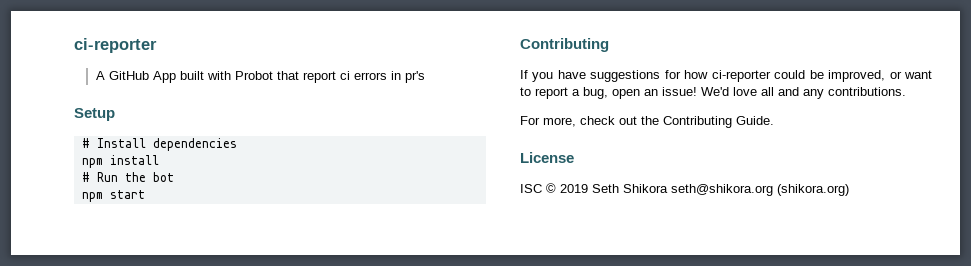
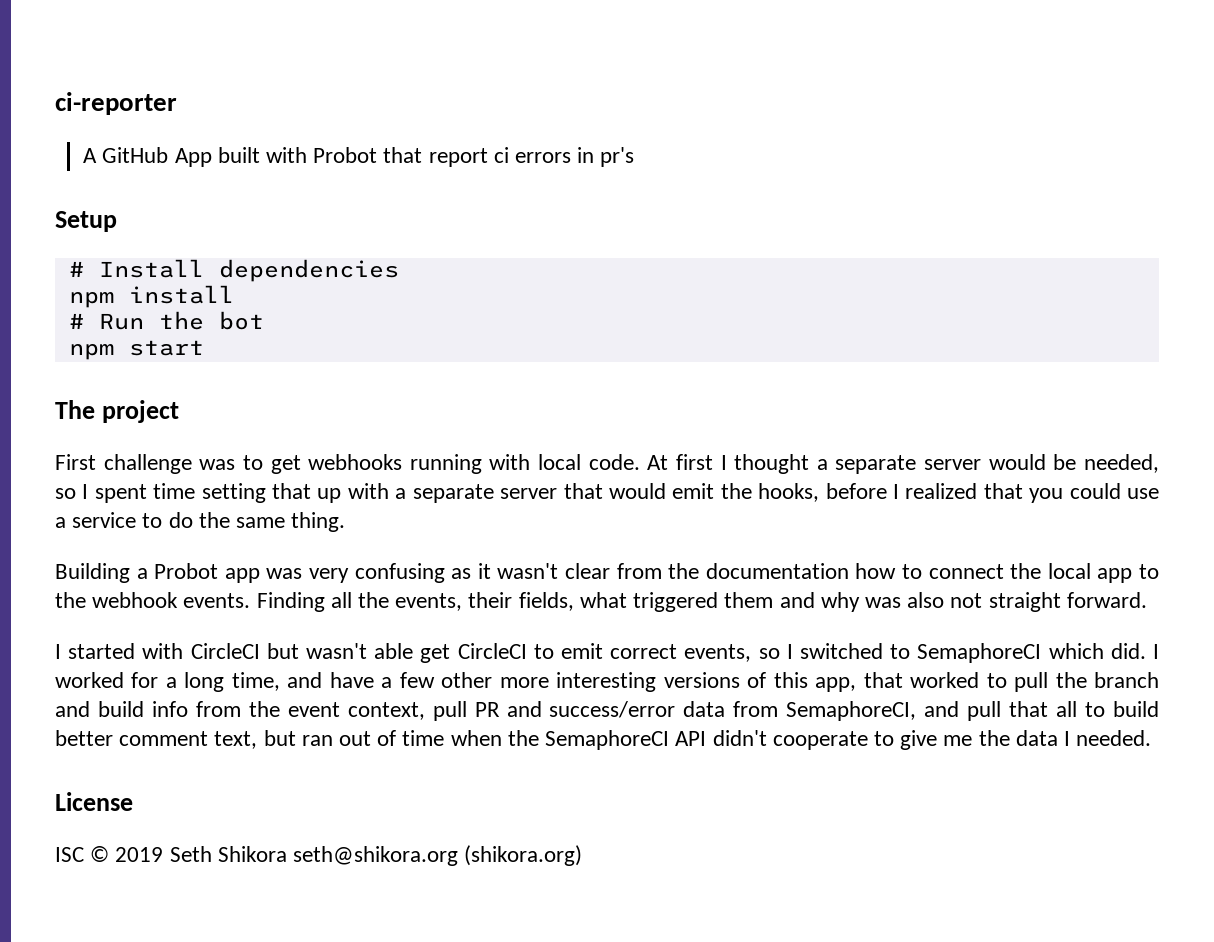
  npm start
- Contributing
- If you have suggestions for how ci-reporter could be improved, or want to report a bug, open an issue! We'd love all and any contributions.
- For more, check out the Contributing Guide.
+ The project
+ First challenge was to get webhooks running with local code. At first I thought a separate server would be needed, so I spent time setting that up with a separate server that would emit the hooks, before I realized that you could use a service to do the same thing.
+ Building a Probot app was very confusing as it wasn't clear from the documentation how to connect the local app to the webhook events. Finding all the events, their fields, what triggered them and why was also not straight forward.
+ I started with CircleCI but wasn't able get CircleCI to emit correct events, so I switched to SemaphoreCI which did. I worked for a long time, and have a few other more interesting versions of this app, that worked to pull the branch and build info from the event context, pull PR and success/error data from SemaphoreCI, and pull that all to build better comment text, but ran out of time when the SemaphoreCI API didn't cooperate to give me the data I needed.

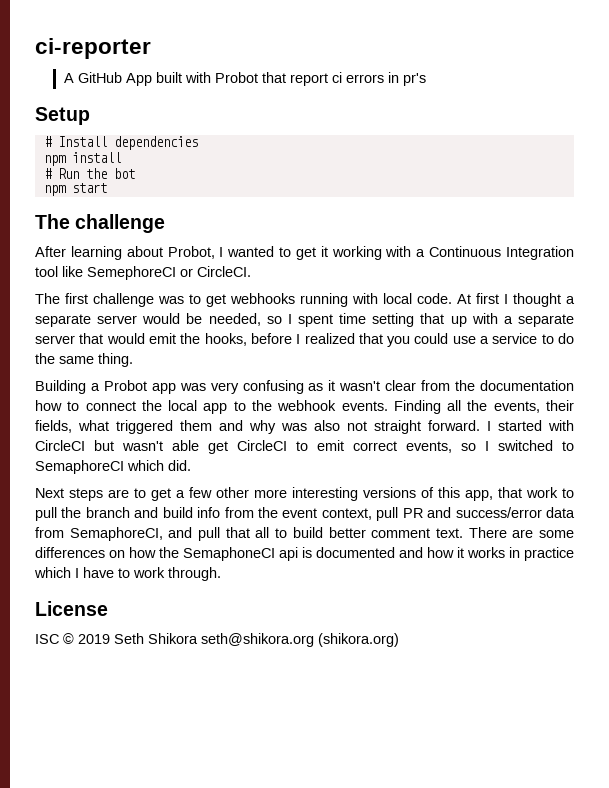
- The project
- First challenge was to get webhooks running with local code.
+ The challenge
+ After learning about Probot, I wanted to get it working with a Continuous Integration tool like SemephoreCI or CircleCI.
+ The first challenge was to get webhooks running with local code.
- Finding all the events, their fields, what triggered them and why was also not straight forward.
- I started with CircleCI but wasn't able get CircleCI to emit correct events, so I switched to SemaphoreCI which did. I worked for a long time, and have a few other more interesting versions of this app, that worked to pull the branch and build info from the event context, pull PR and success/error data from SemaphoreCI, and pull that all to build better comment text, but ran out of time when the SemaphoreCI API didn't cooperate to give me the data I needed.
+ Finding all the events, their fields, what triggered them and why was also not straight forward. I started with CircleCI but wasn't able get CircleCI to emit correct events, so I switched to SemaphoreCI which did.
+ Next steps are to get a few other more interesting versions of this app, that work to pull the branch and build info from the event context, pull PR and success/error data from SemaphoreCI, and pull that all to build better comment text. There are some differences on how the SemaphoneCI api is documented and how it works in practice which I have to work through.

